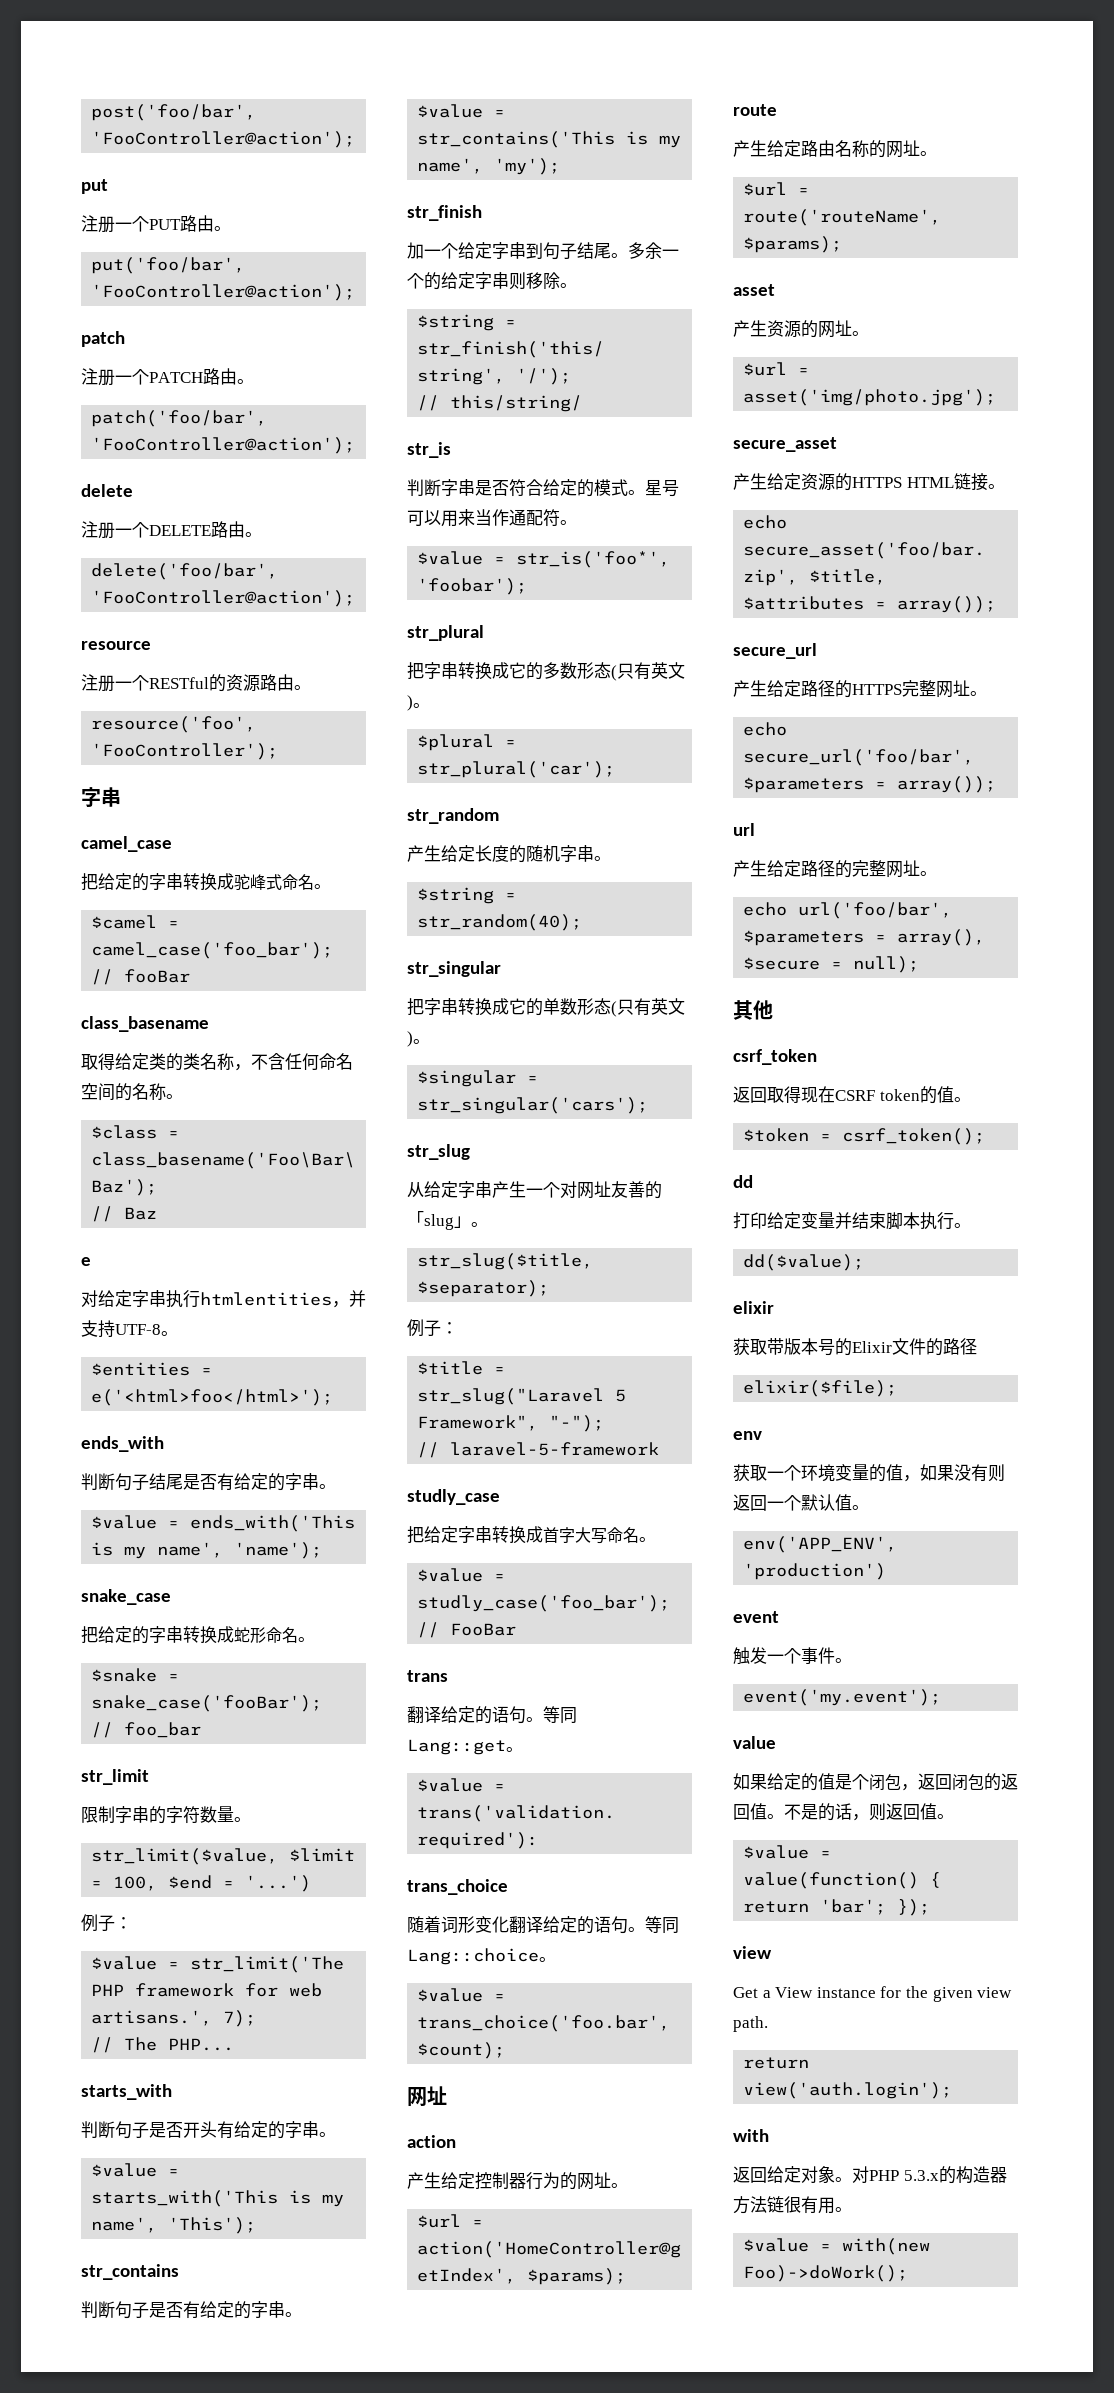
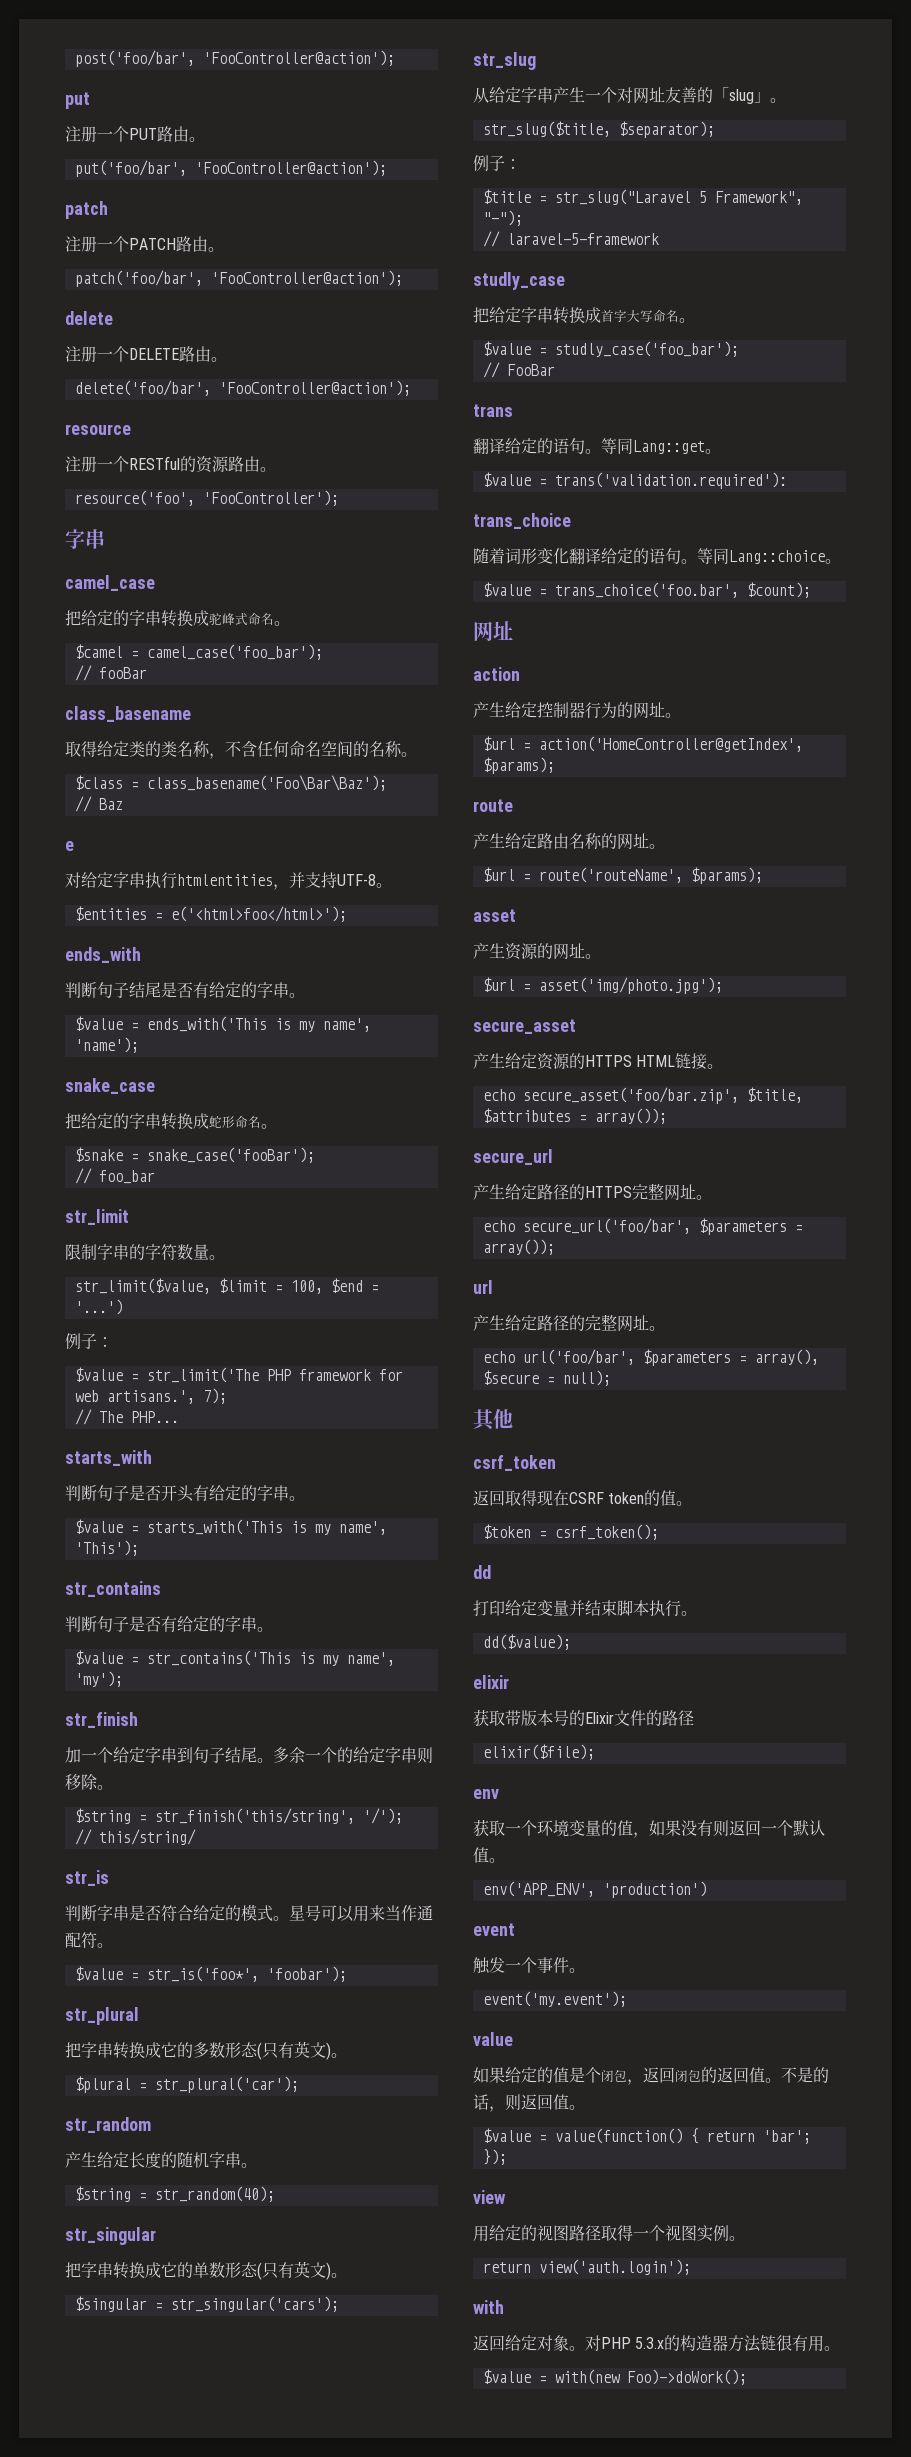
- Get a View instance for the given view path.
+ 用给定的视图路径取得一个视图实例。

